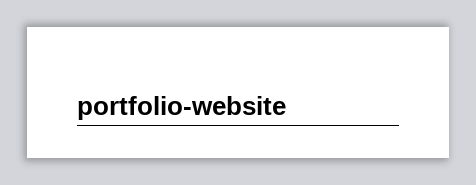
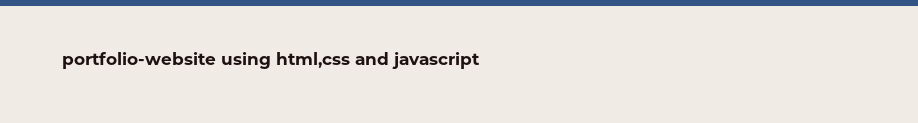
- portfolio-website
+ portfolio-website using html,css and javascript

